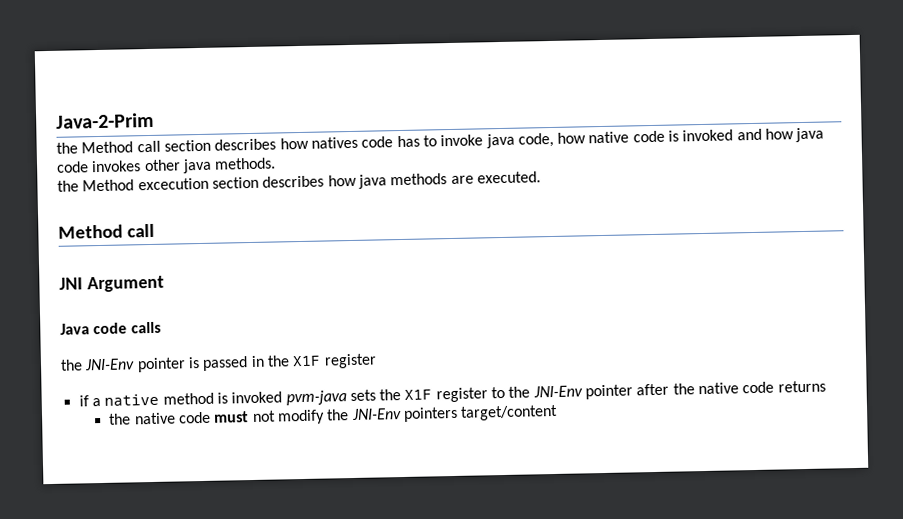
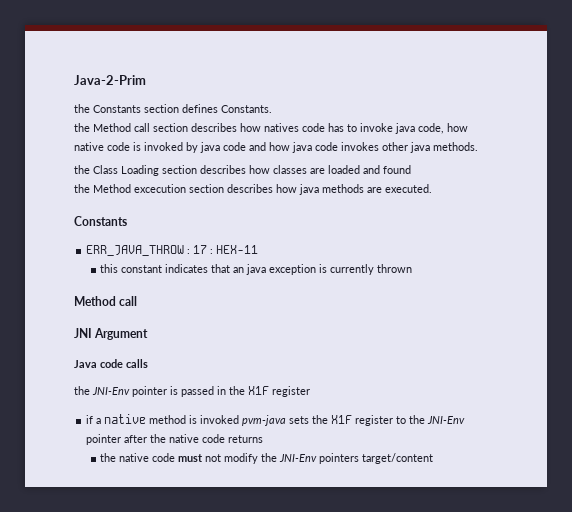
+ the Constants section defines Constants.
- the Method call section describes how natives code has to invoke java code, how native code is invoked and how java code invokes other java methods.
+ the Method call section describes how natives code has to invoke java code, how native code is invoked by java code and how java code invokes other java methods.
+ the Class Loading section describes how classes are loaded and found
  the Method excecution section describes how java methods are executed.
+ Constants
+ ERR_JAVA_THROW : 17 : HEX-11
+ this constant indicates that an java exception is currently thrown

